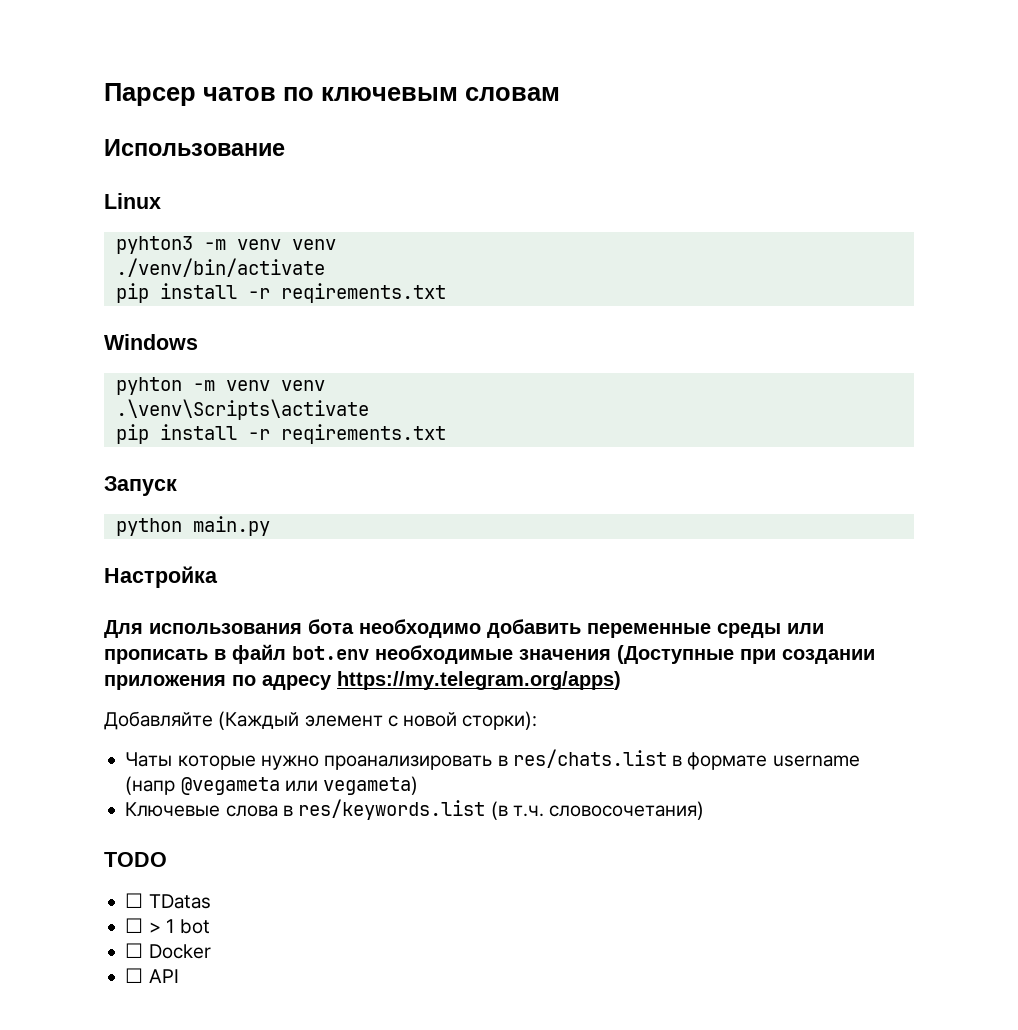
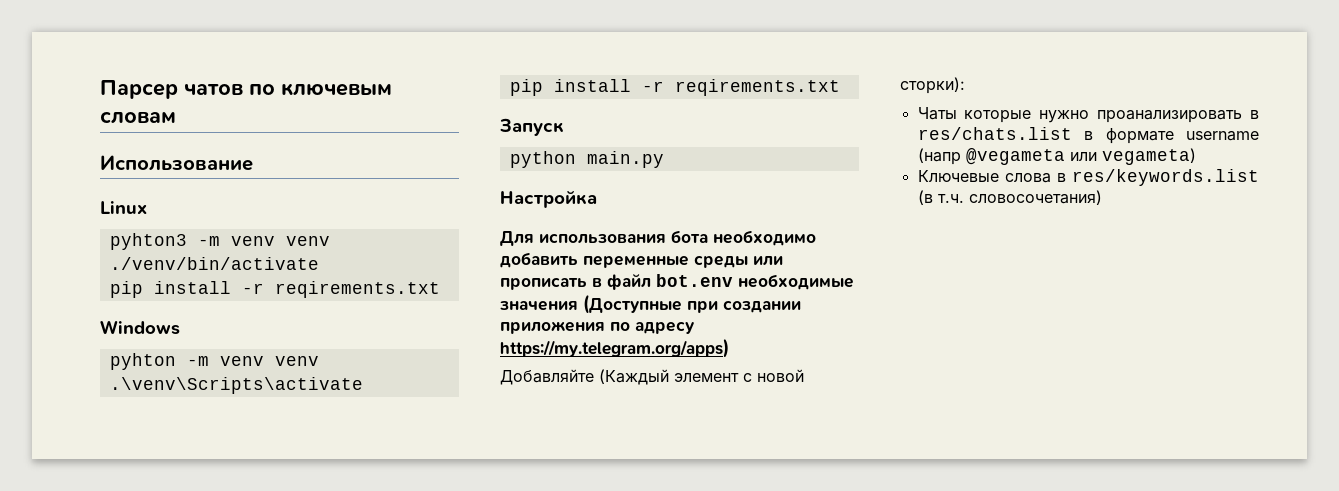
- TODO
- ☐ TDatas
- ☐ > 1 bot
- ☐ Docker
- ☐ API

